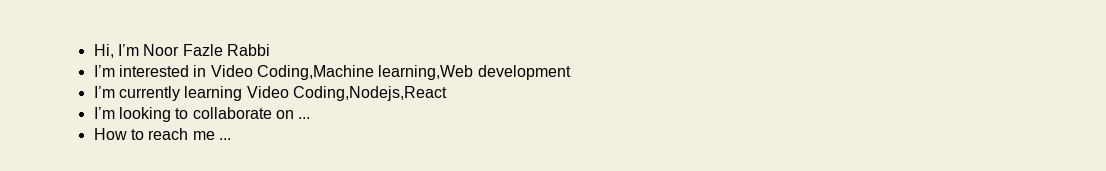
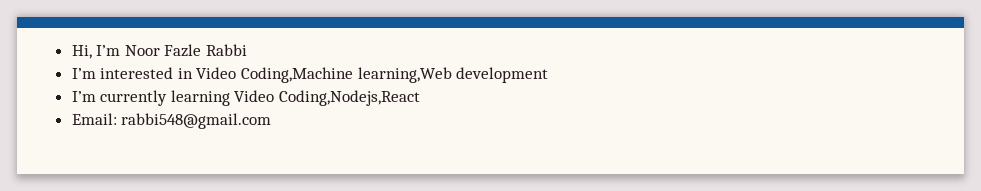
- I’m looking to collaborate on ...
- How to reach me ...
+ Email: rabbi548@gmail.com

